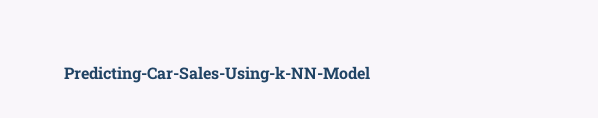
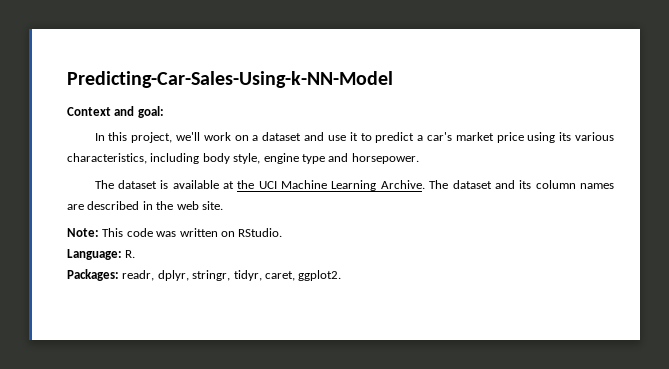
+ Context and goal:
+ In this project, we'll work on a dataset and use it to predict a car's market price using its various characteristics, including body style, engine type and horsepower.
+ The dataset is available at the UCI Machine Learning Archive. The dataset and its column names are described in the web site.
+ Note: This code was written on RStudio.
+ Language: R.
+ Packages: readr, dplyr, stringr, tidyr, caret, ggplot2.

